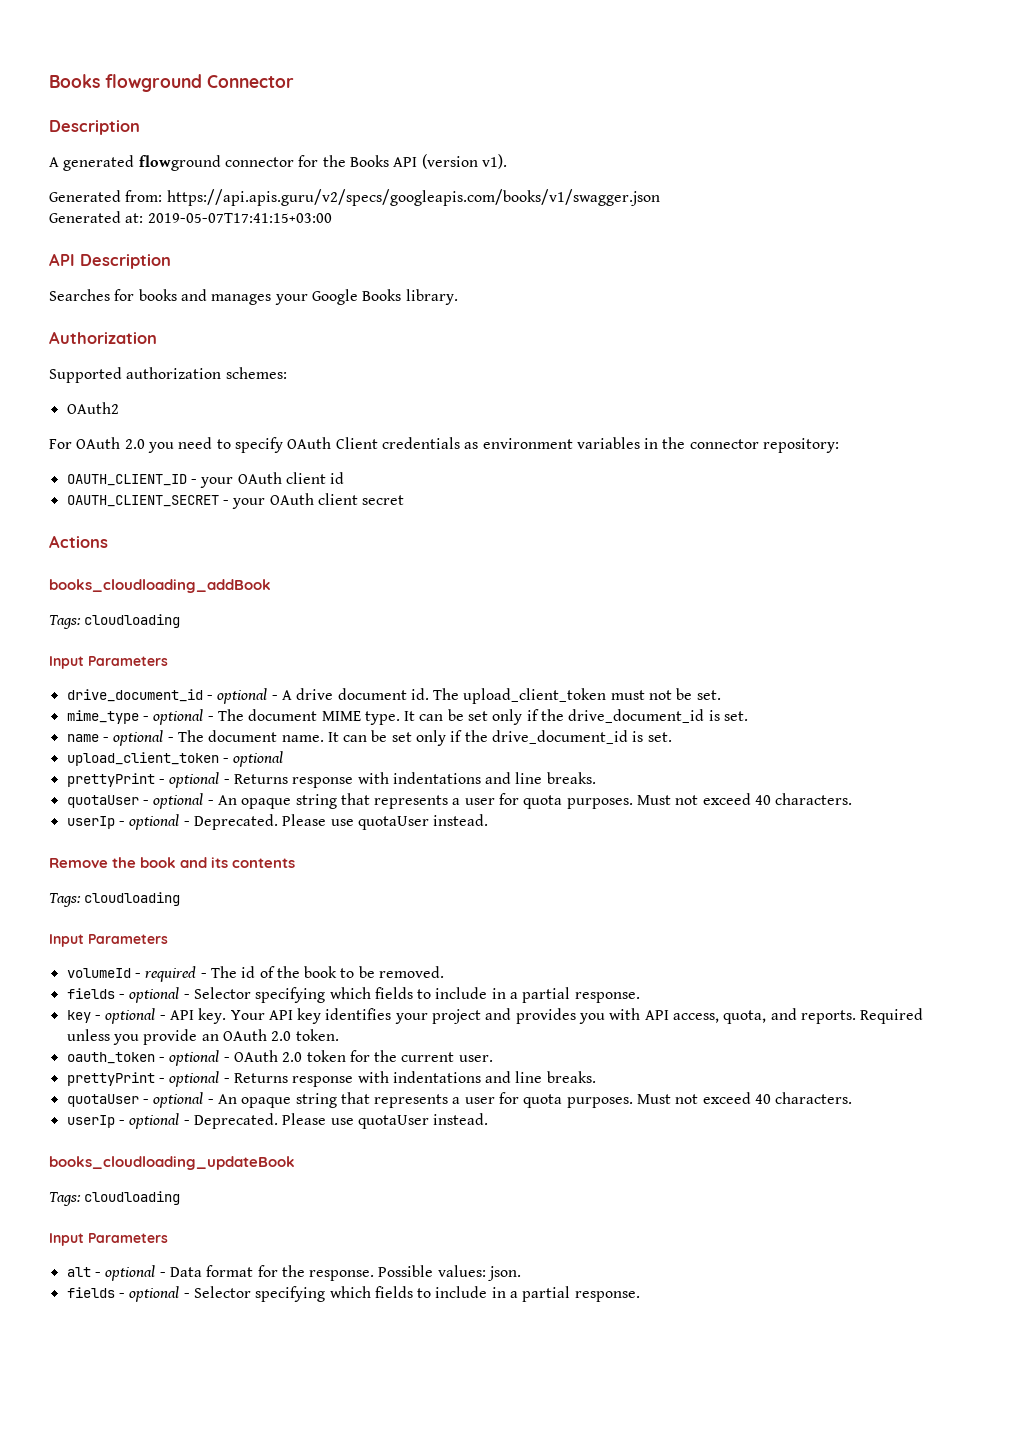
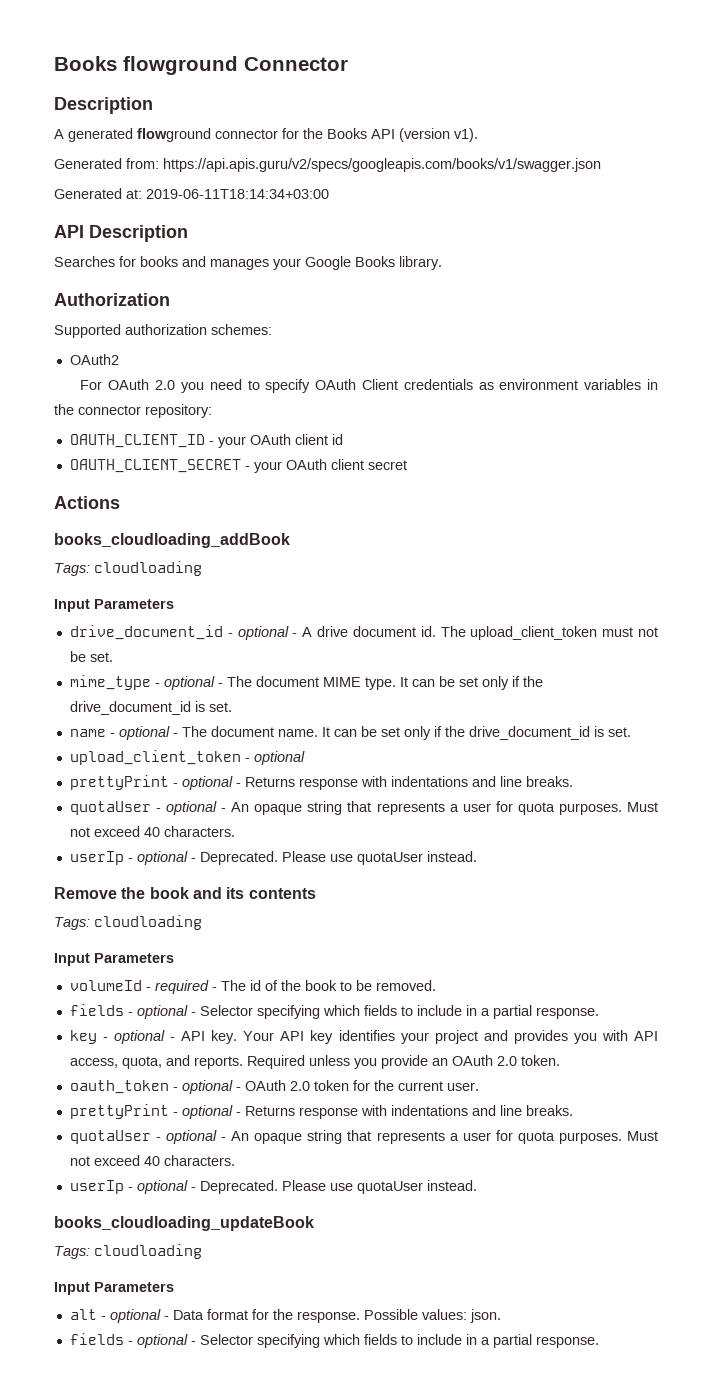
- Generated at: 2019-05-07T17:41:15+03:00
+ Generated at: 2019-06-11T18:14:34+03:00

